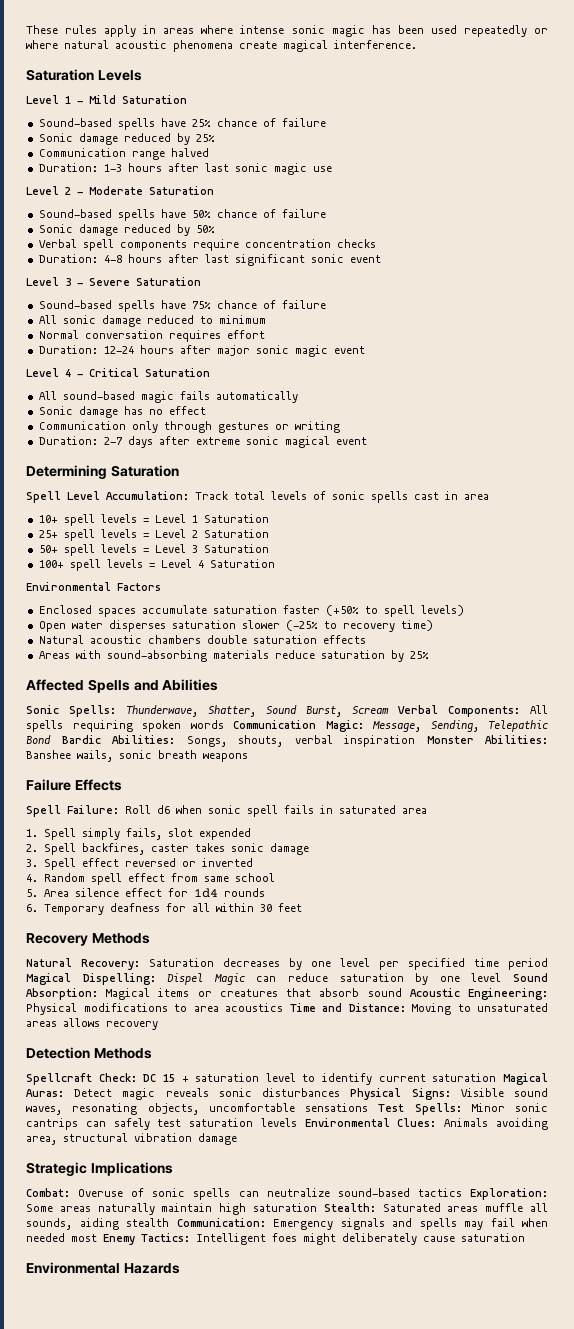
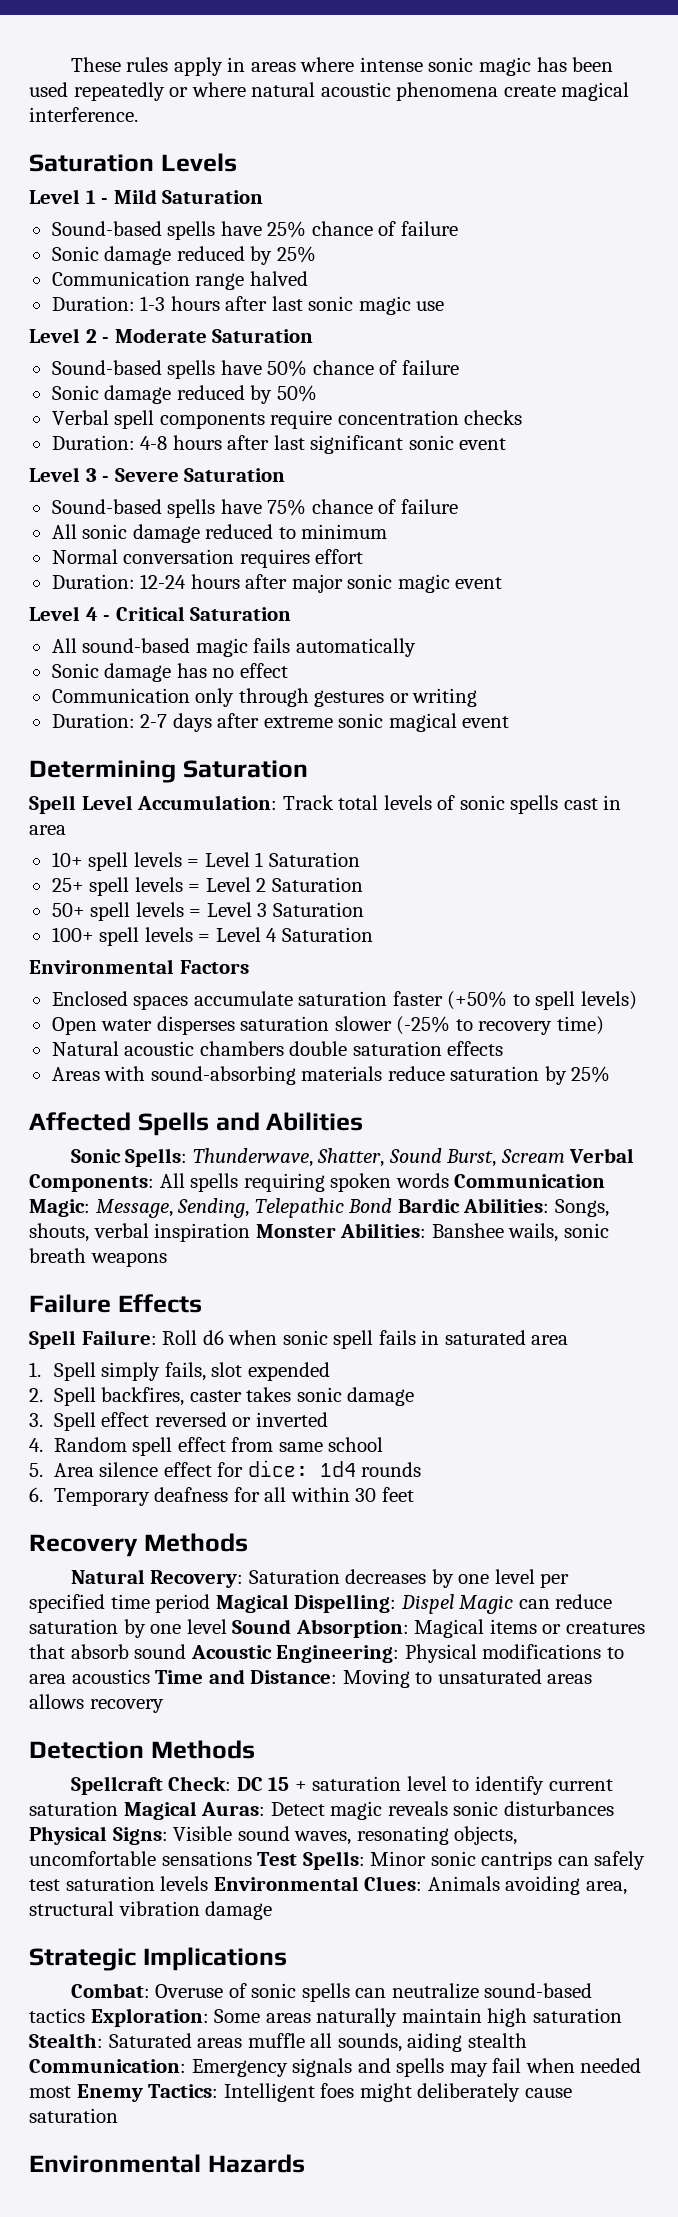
- 5. Area silence effect for 1d4 rounds
+ 5. Area silence effect for dice: 1d4 rounds

